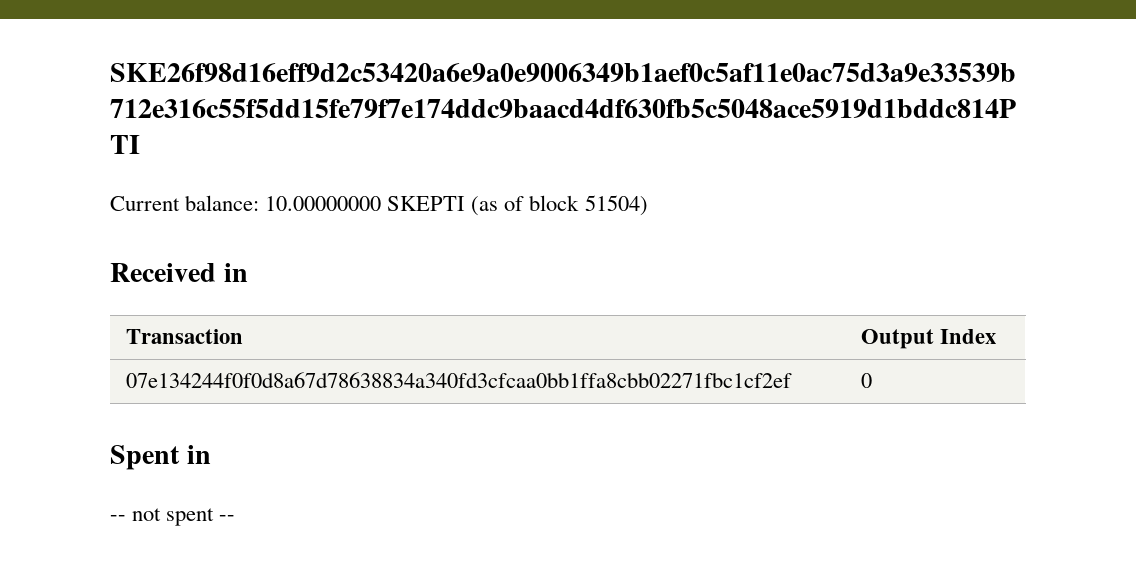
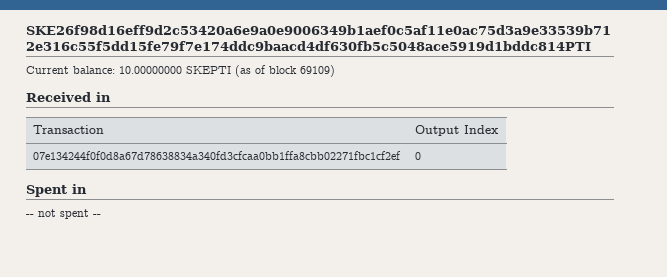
- Current balance: 10.00000000 SKEPTI (as of block 51504)
+ Current balance: 10.00000000 SKEPTI (as of block 69109)

